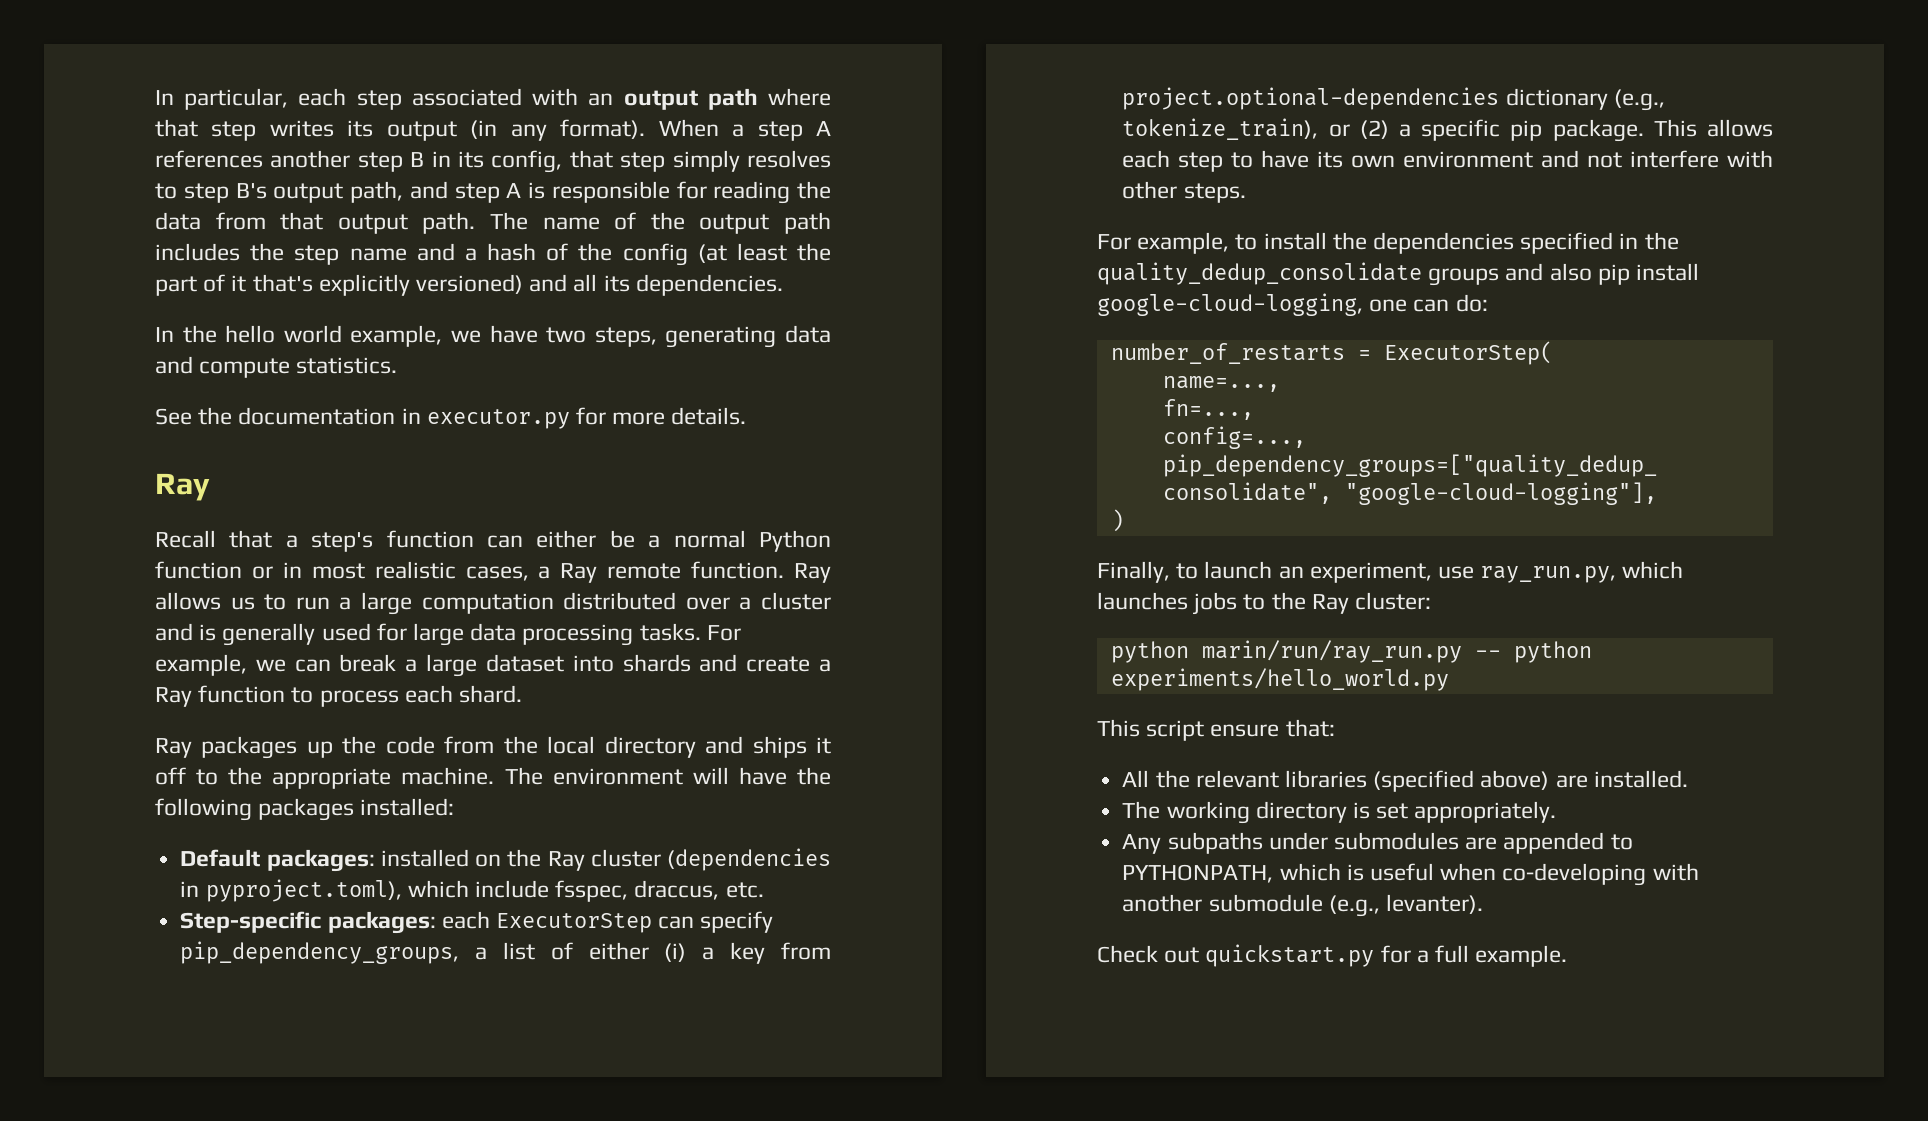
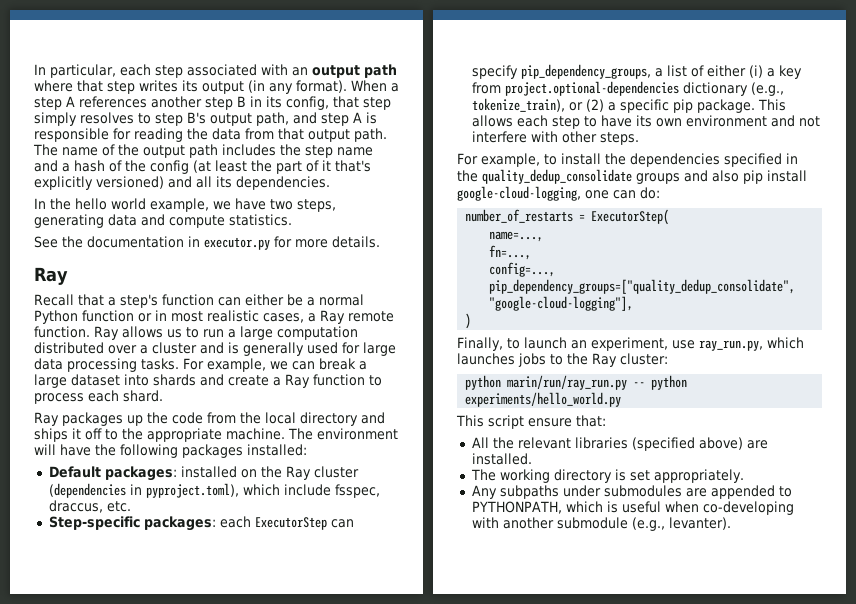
- Check out quickstart.py for a full example.

